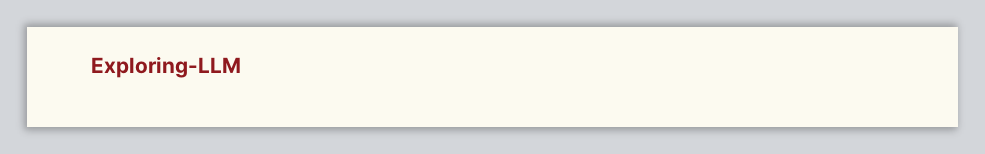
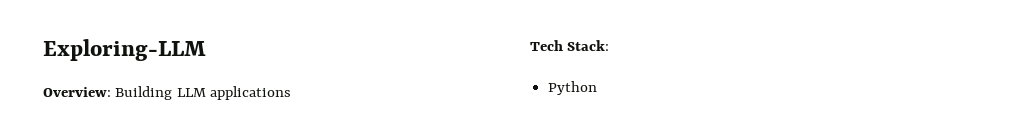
+ Overview: Building LLM applications
+ Tech Stack:
+ Python

